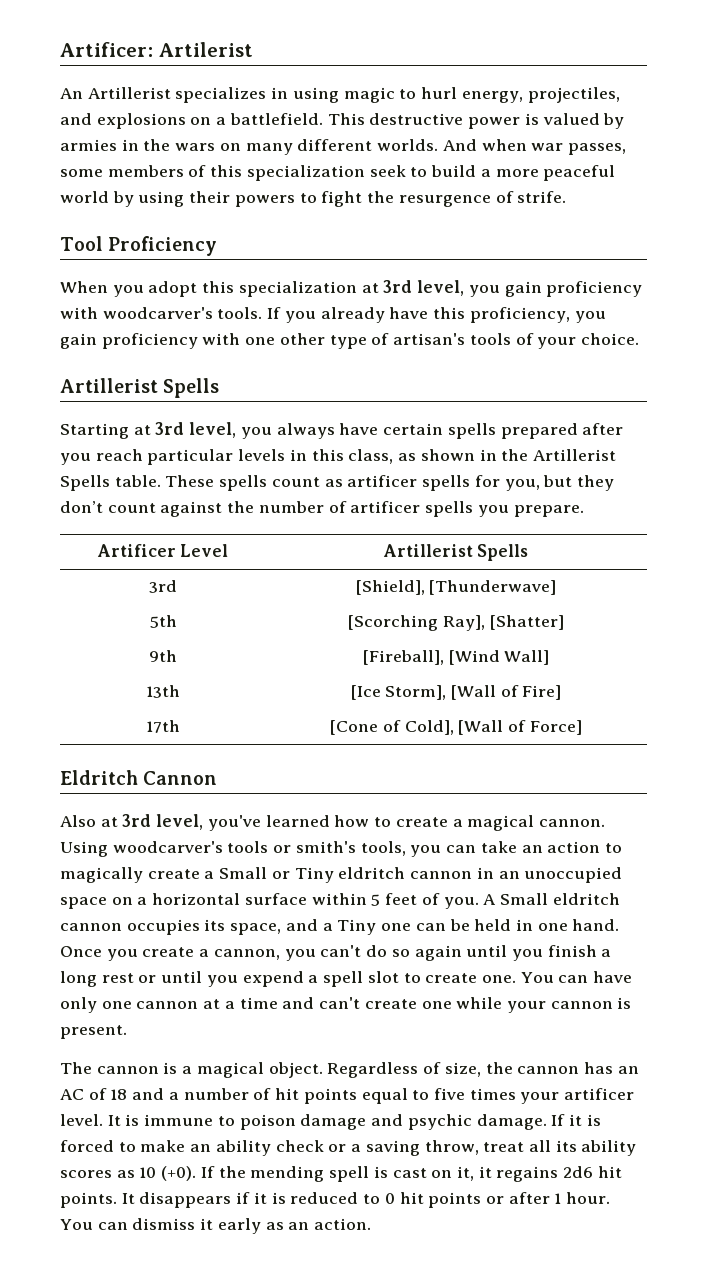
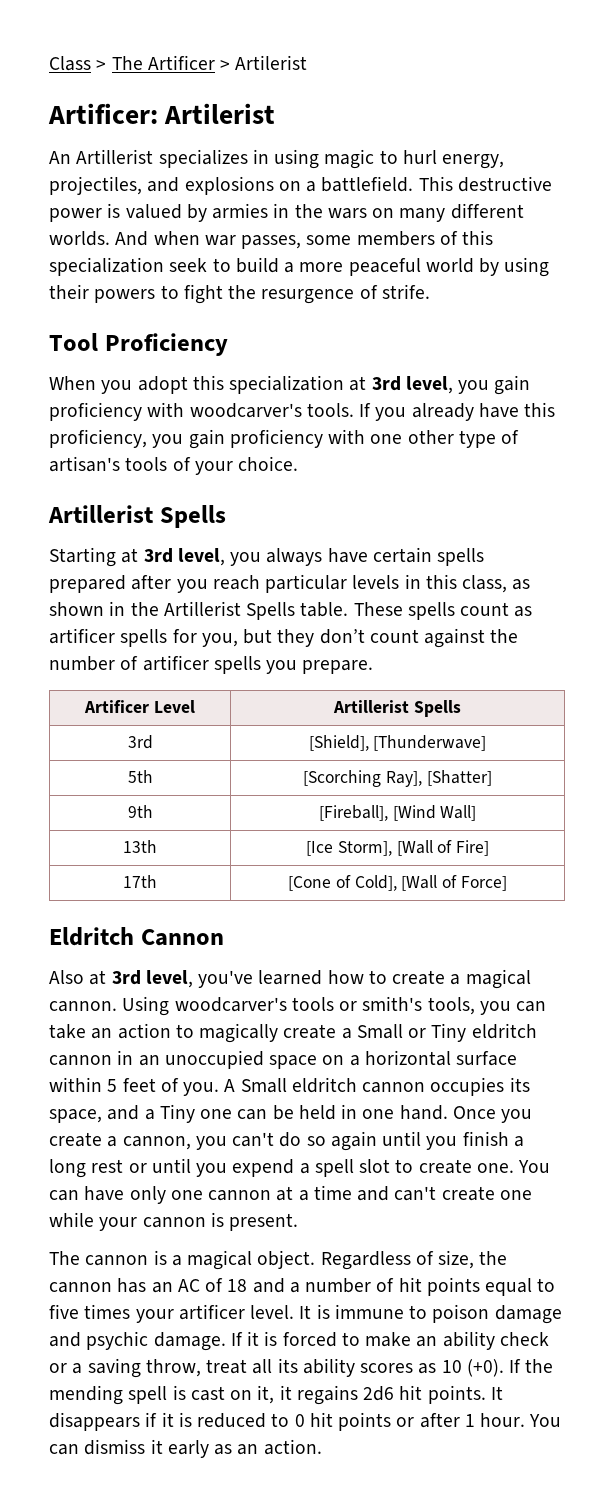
+ Class > The Artificer > Artilerist

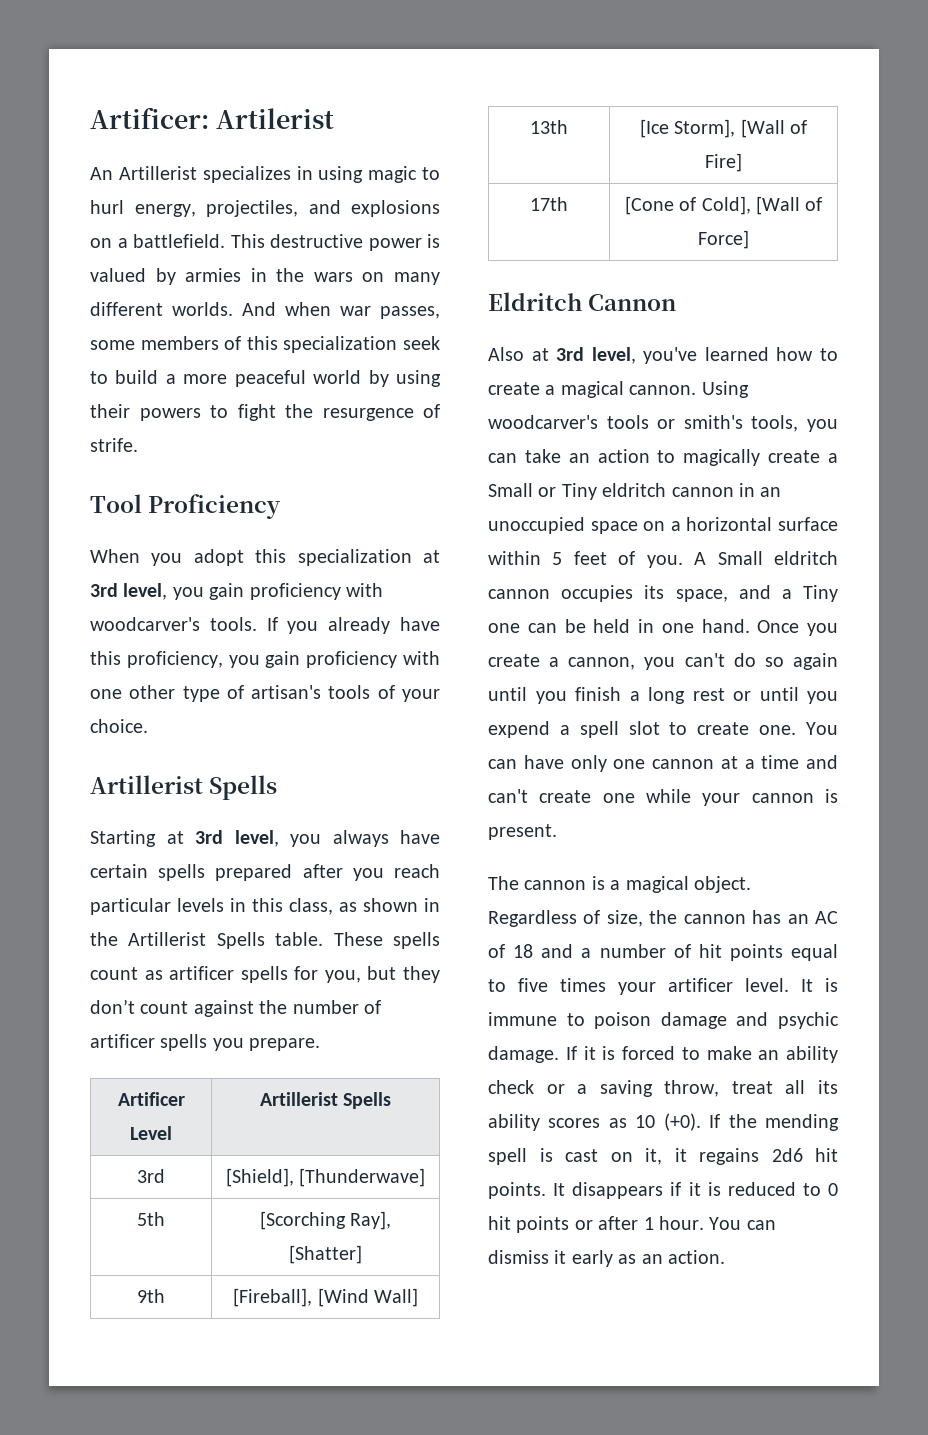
- Class > The Artificer > Artilerist

